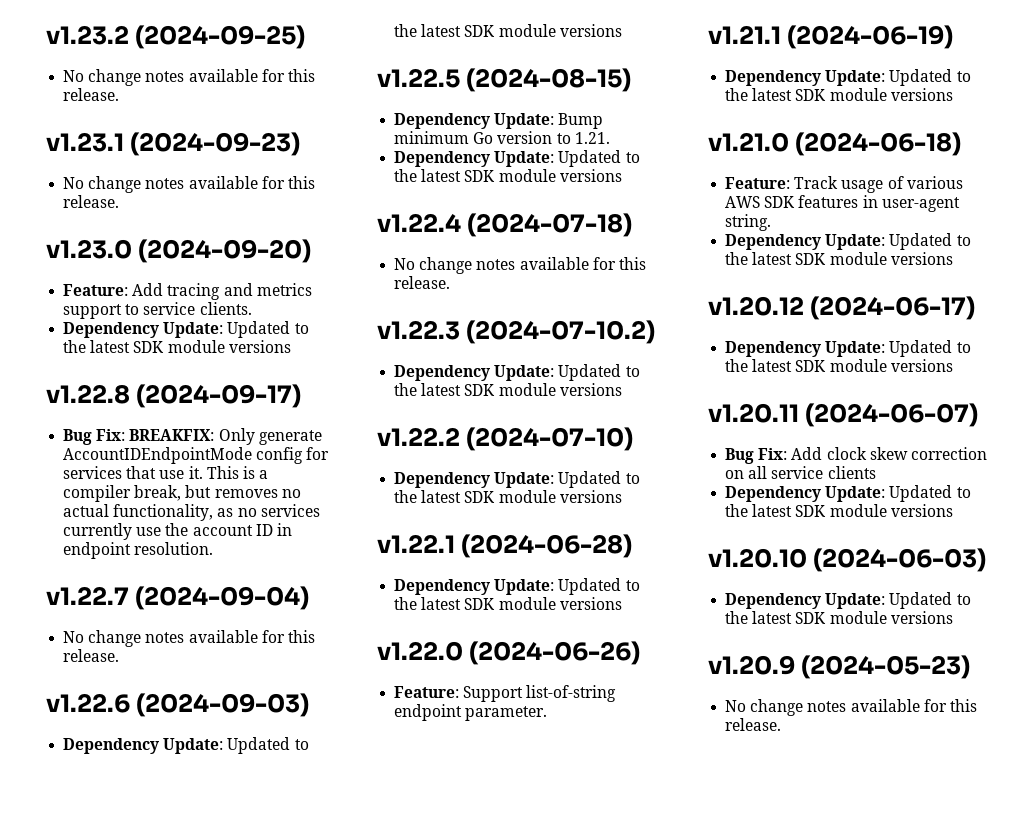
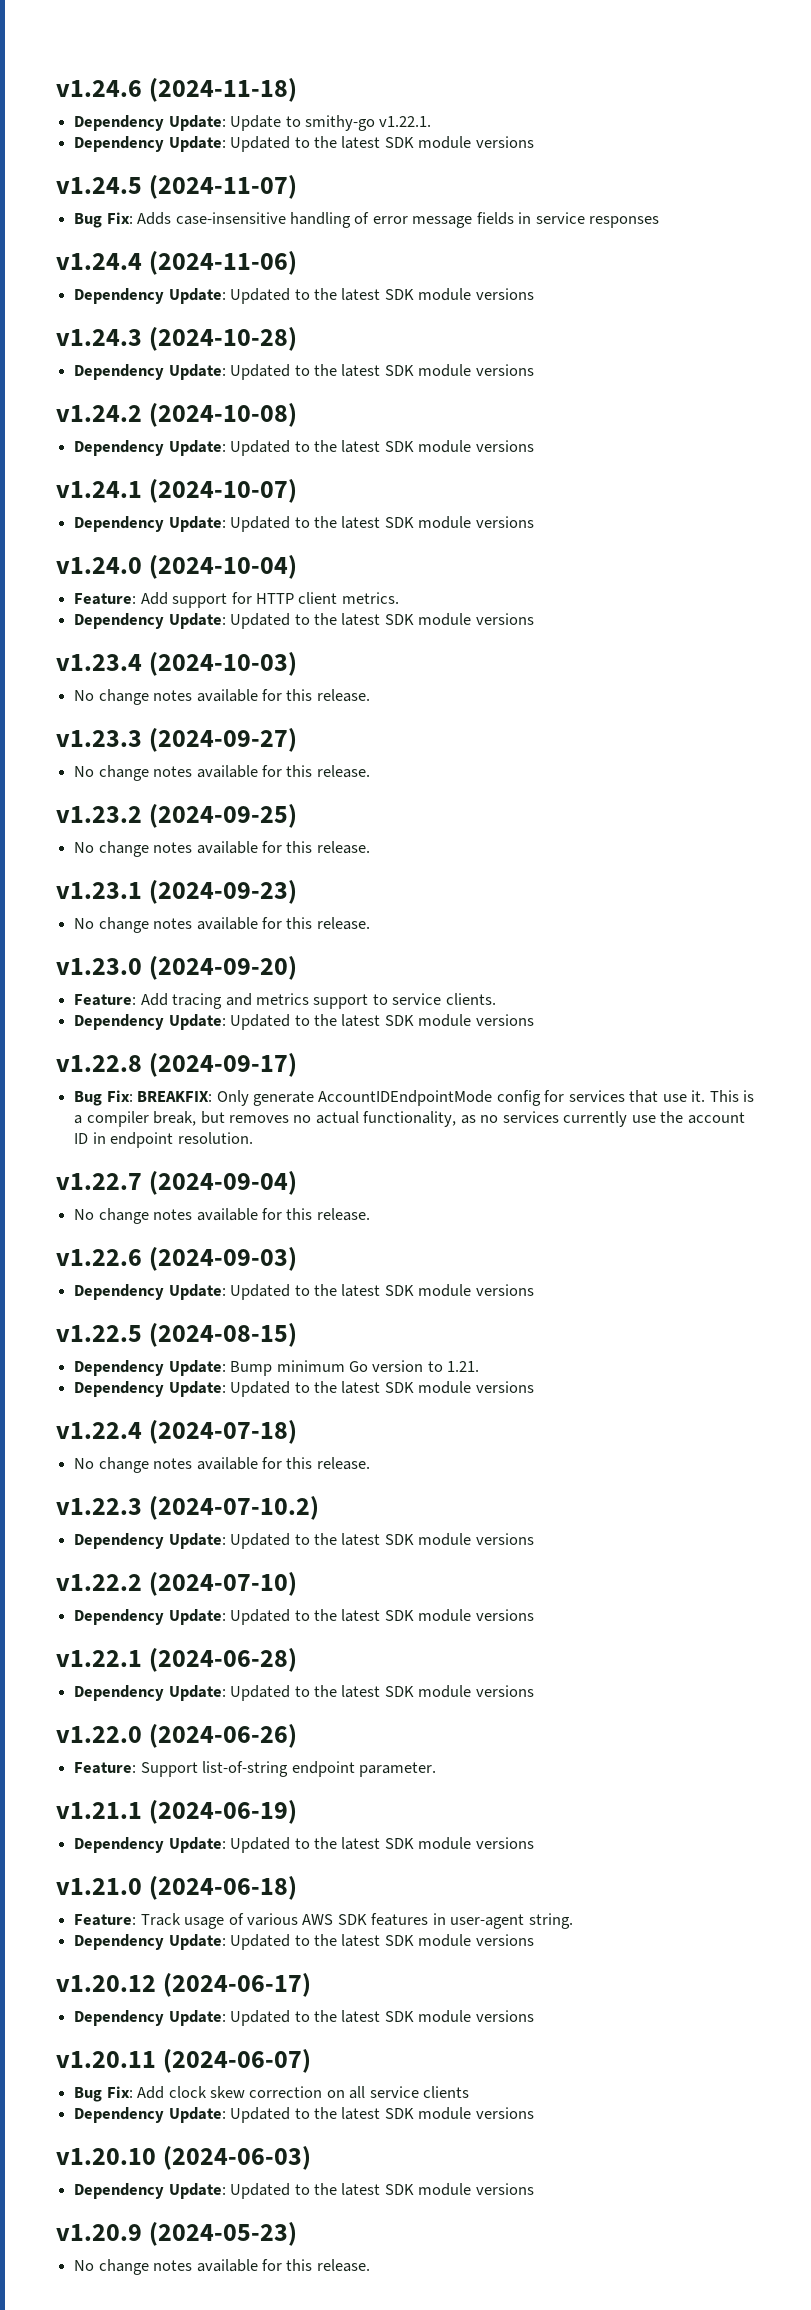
+ v1.24.6 (2024-11-18)
+ Dependency Update: Update to smithy-go v1.22.1.
+ Dependency Update: Updated to the latest SDK module versions
+ v1.24.5 (2024-11-07)
+ Bug Fix: Adds case-insensitive handling of error message fields in service responses
+ v1.24.4 (2024-11-06)
+ Dependency Update: Updated to the latest SDK module versions
+ v1.24.3 (2024-10-28)
+ Dependency Update: Updated to the latest SDK module versions
+ v1.24.2 (2024-10-08)
+ Dependency Update: Updated to the latest SDK module versions
+ v1.24.1 (2024-10-07)
+ Dependency Update: Updated to the latest SDK module versions
+ v1.24.0 (2024-10-04)
+ Feature: Add support for HTTP client metrics.
+ Dependency Update: Updated to the latest SDK module versions
+ v1.23.4 (2024-10-03)
+ No change notes available for this release.
+ v1.23.3 (2024-09-27)
+ No change notes available for this release.

